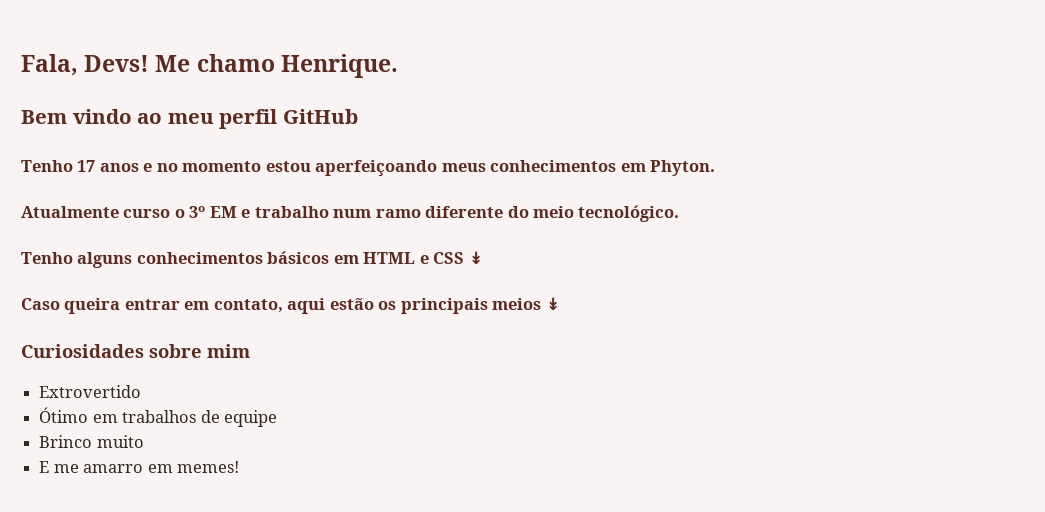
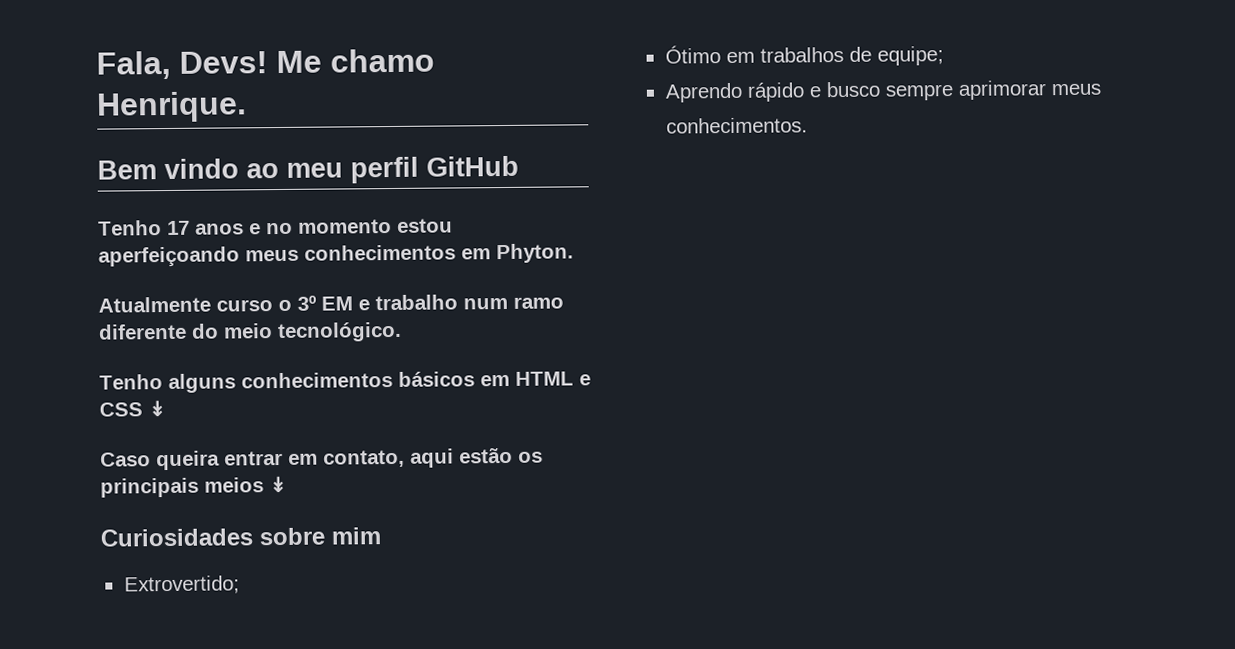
- Extrovertido
+ Extrovertido;
- Ótimo em trabalhos de equipe
- Brinco muito
- E me amarro em memes!
+ Ótimo em trabalhos de equipe;
+ Aprendo rápido e busco sempre aprimorar meus conhecimentos.

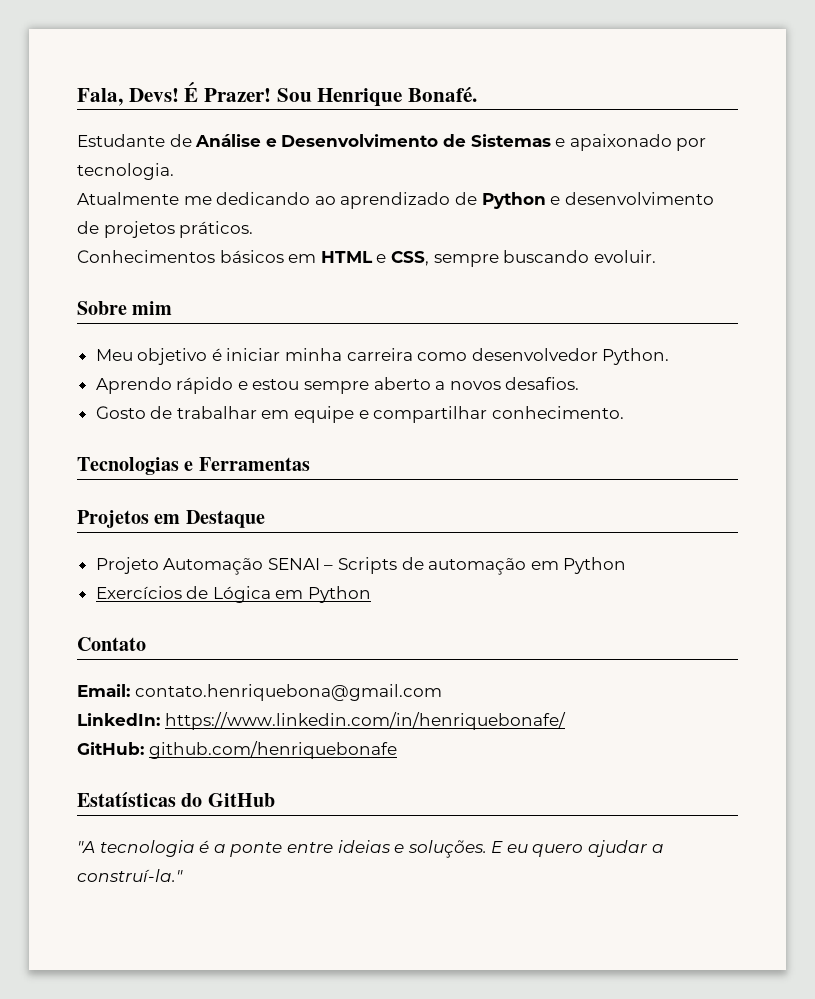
- Me chamo Henrique.
- Bem vindo ao meu perfil GitHub
- Tenho 17 anos e no momento estou aperfeiçoando meus conhecimentos em Phyton.
- Atualmente curso o 3º EM e trabalho num ramo diferente do meio tecnológico.
- Tenho alguns conhecimentos básicos em HTML e CSS ↡
- Caso queira entrar em contato, aqui estão os principais meios ↡
- Curiosidades sobre mim
- Extrovertido;
- Ótimo em trabalhos de equipe;
- Aprendo rápido e busco sempre aprimorar meus conhecimentos.
+ É Prazer! Sou Henrique Bonafé.
+ Estudante de Análise e Desenvolvimento de Sistemas e apaixonado por tecnologia.
+ Atualmente me dedicando ao aprendizado de Python e desenvolvimento de projetos práticos.
+ Conhecimentos básicos em HTML e CSS, sempre buscando evoluir.
+ Sobre mim
+ Meu objetivo é iniciar minha carreira como desenvolvedor Python.
+ Aprendo rápido e estou sempre aberto a novos desafios.
+ Gosto de trabalhar em equipe e compartilhar conhecimento.
+ Tecnologias e Ferramentas
+ Projetos em Destaque
+ Projeto Automação SENAI – Scripts de automação em Python
+ Exercícios de Lógica em Python
+ Contato
+ Email: contato.henriquebona@gmail.com
+ LinkedIn: https://www.linkedin.com/in/henriquebonafe/
+ GitHub: github.com/henriquebonafe
+ Estatísticas do GitHub
+ "A tecnologia é a ponte entre ideias e soluções. E eu quero ajudar a construí-la."

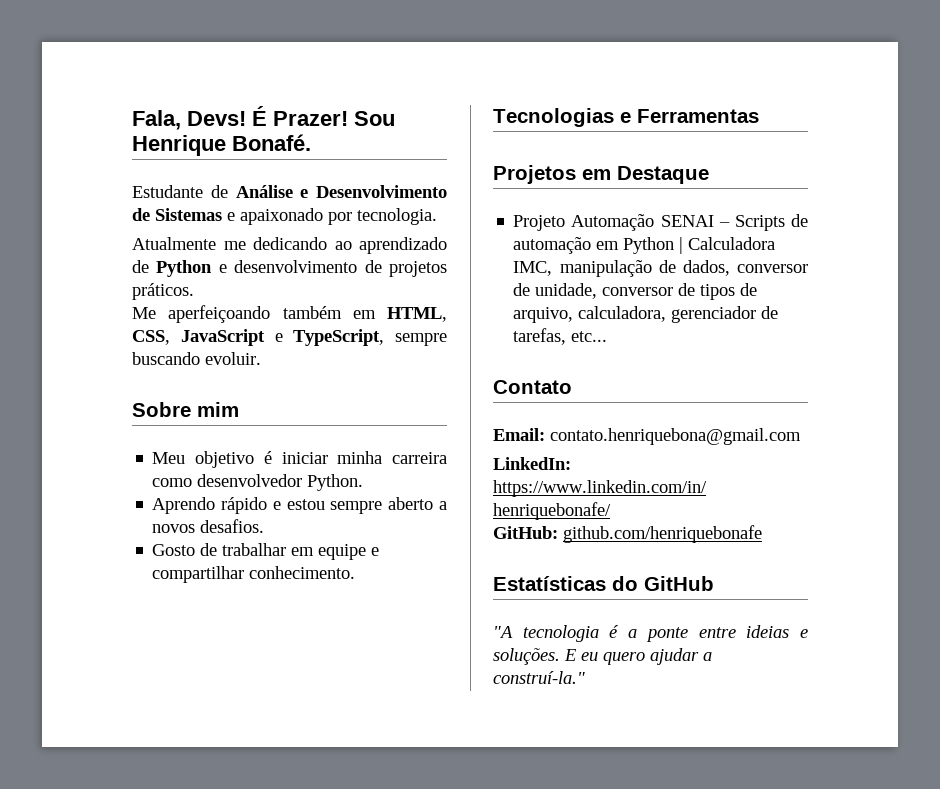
- Conhecimentos básicos em HTML e CSS, sempre buscando evoluir.
+ Me aperfeiçoando também em HTML, CSS, JavaScript e TypeScript, sempre buscando evoluir.
- Projeto Automação SENAI – Scripts de automação em Python
- Exercícios de Lógica em Python
+ Projeto Automação SENAI – Scripts de automação em Python | Calculadora IMC, manipulação de dados, conversor de unidade, conversor de tipos de arquivo, calculadora, gerenciador de tarefas, etc...

